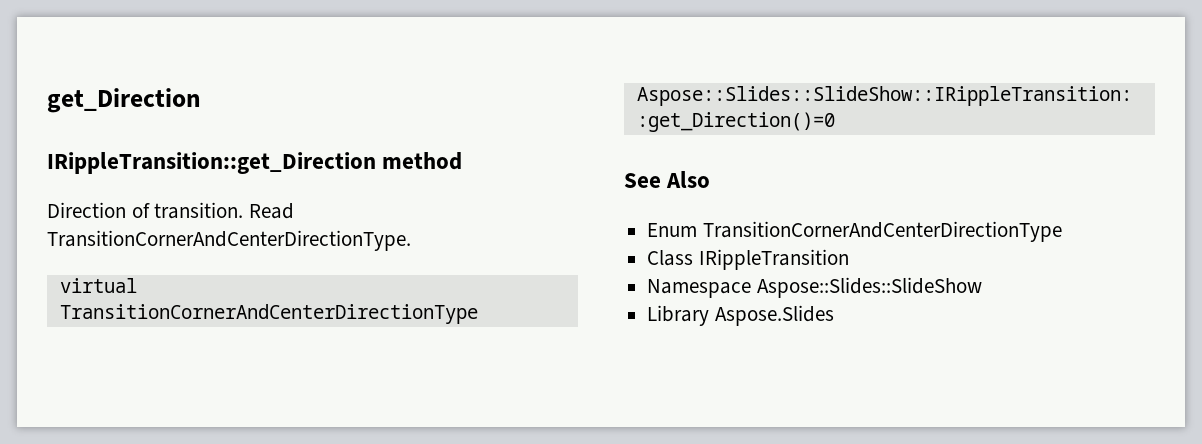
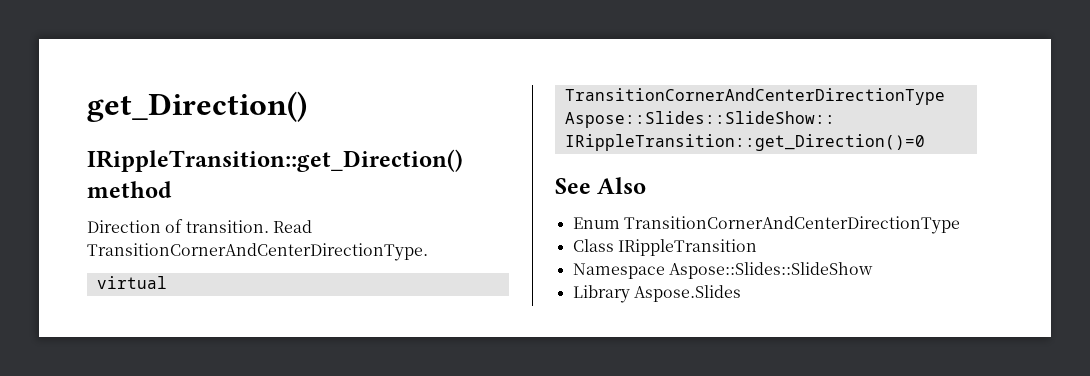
- get_Direction
- IRippleTransition::get_Direction method
+ get_Direction()
+ IRippleTransition::get_Direction() method

